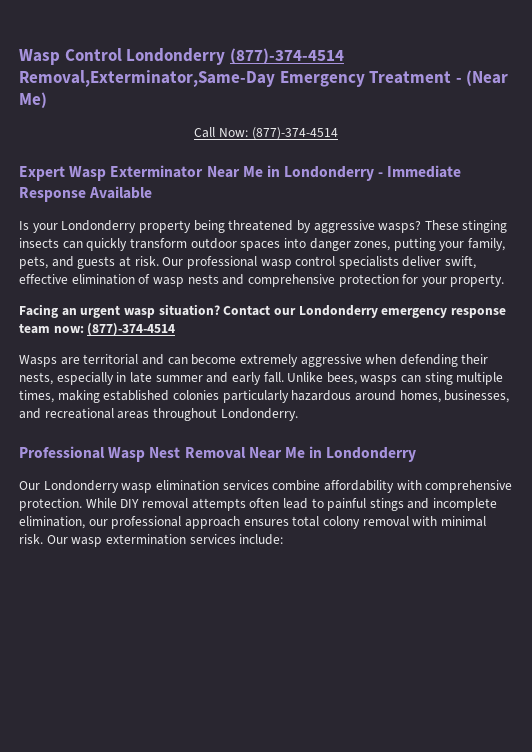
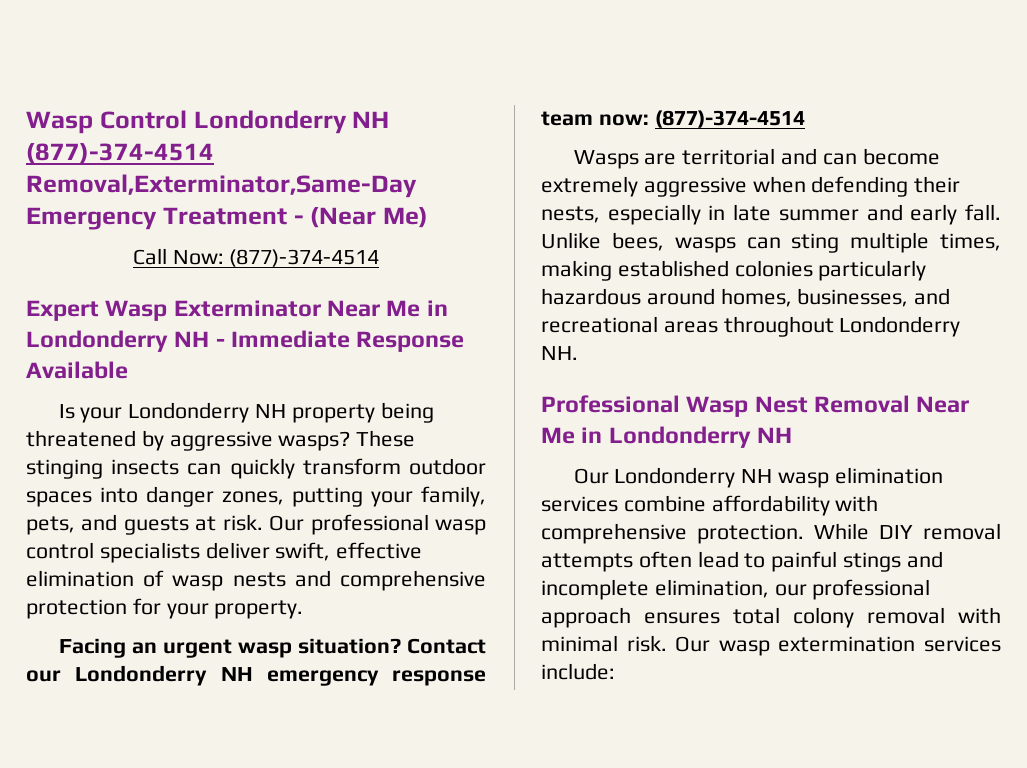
- Wasp Control Londonderry (877)-374-4514 Removal,Exterminator,Same-Day Emergency Treatment - (Near Me)
+ Wasp Control Londonderry NH (877)-374-4514 Removal,Exterminator,Same-Day Emergency Treatment - (Near Me)
- Expert Wasp Exterminator Near Me in Londonderry - Immediate Response Available
+ Expert Wasp Exterminator Near Me in Londonderry NH - Immediate Response Available
- Is your Londonderry property being threatened by aggressive wasps?
+ Is your Londonderry NH property being threatened by aggressive wasps?
- Contact our Londonderry emergency response team now: (877)-374-4514
+ Contact our Londonderry NH emergency response team now: (877)-374-4514
- Unlike bees, wasps can sting multiple times, making established colonies particularly hazardous around homes, businesses, and recreational areas throughout Londonderry.
+ Unlike bees, wasps can sting multiple times, making established colonies particularly hazardous around homes, businesses, and recreational areas throughout Londonderry NH.
- Professional Wasp Nest Removal Near Me in Londonderry
+ Professional Wasp Nest Removal Near Me in Londonderry NH
- Our Londonderry wasp elimination services combine affordability with comprehensive protection.
+ Our Londonderry NH wasp elimination services combine affordability with comprehensive protection.

